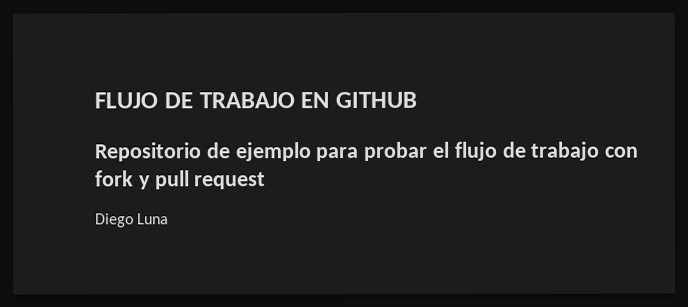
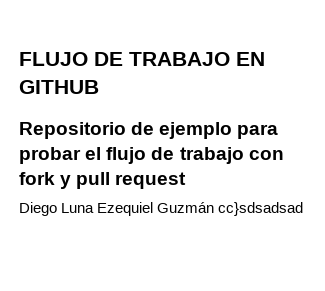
- Diego Luna
+ Diego Luna Ezequiel Guzmán cc}sdsadsad

